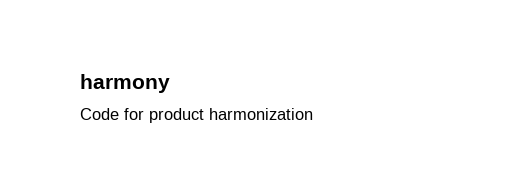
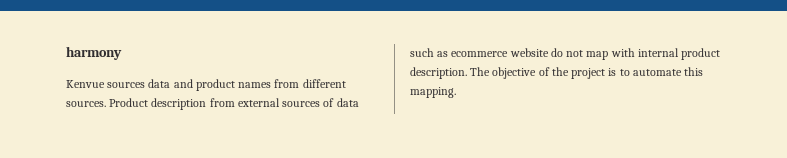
- Code for product harmonization
+ Kenvue sources data and product names from different sources. Product description from external sources of data such as ecommerce website do not map with internal product description. The objective of the project is to automate this mapping.

